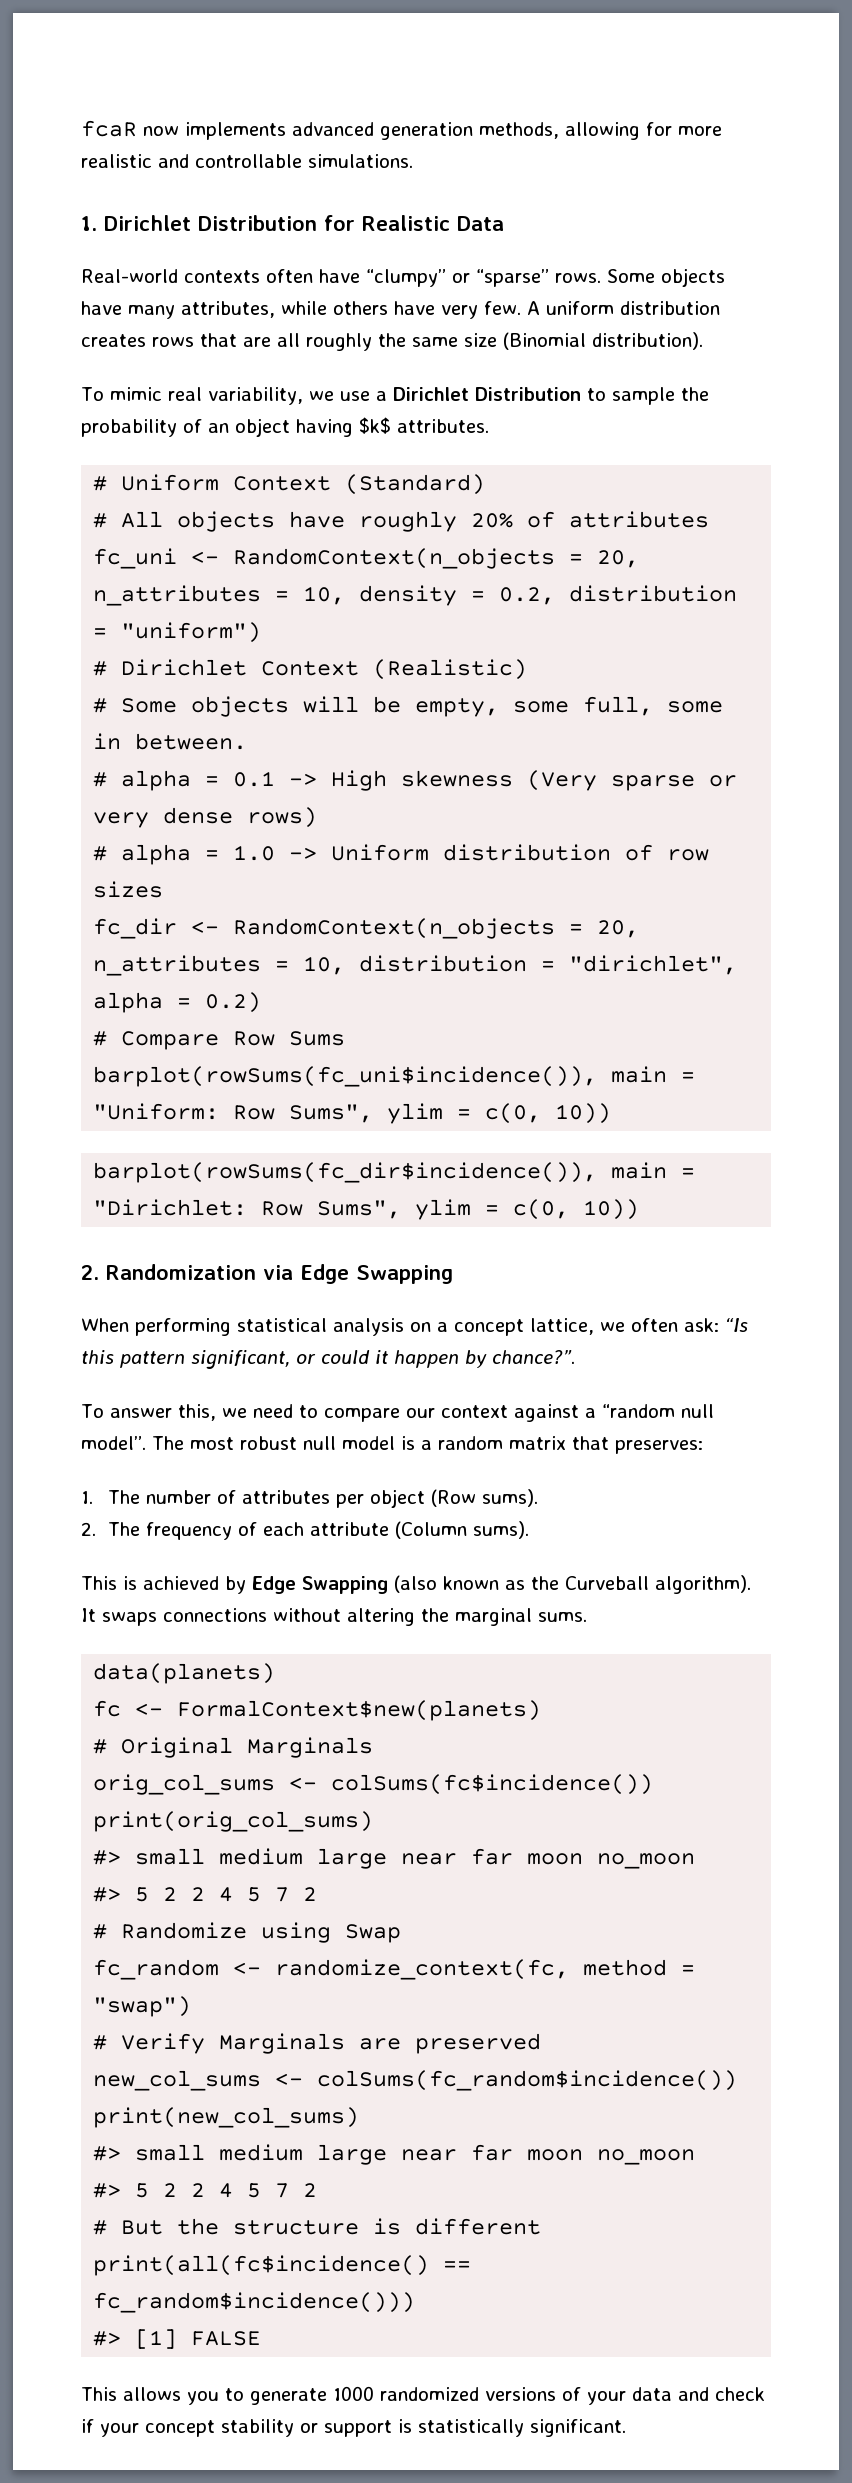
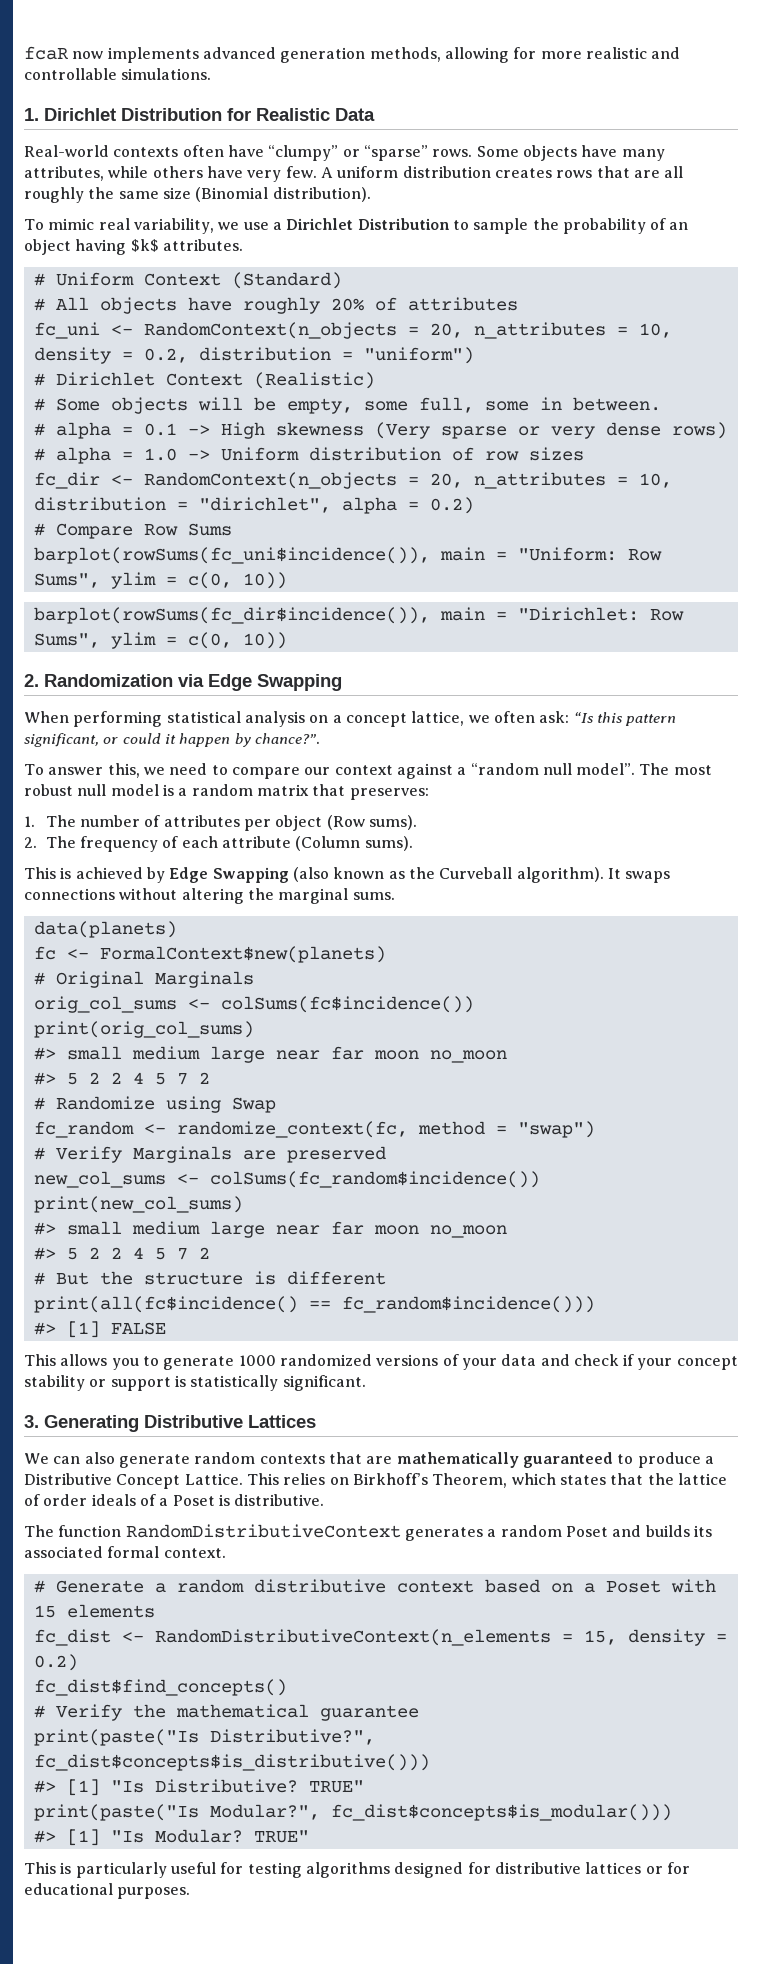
+ 3. Generating Distributive Lattices
+ We can also generate random contexts that are mathematically guaranteed to produce a Distributive Concept Lattice. This relies on Birkhoff’s Theorem, which states that the lattice of order ideals of a Poset is distributive.
+ The function RandomDistributiveContext generates a random Poset and builds its associated formal context.
+ # Generate a random distributive context based on a Poset with 15 elements
+ fc_dist <- RandomDistributiveContext(n_elements = 15, density = 0.2)
+ fc_dist$find_concepts()
+ # Verify the mathematical guarantee
+ print(paste("Is Distributive?", fc_dist$concepts$is_distributive()))
+ #> [1] "Is Distributive? TRUE"
+ print(paste("Is Modular?", fc_dist$concepts$is_modular()))
+ #> [1] "Is Modular? TRUE"
+ This is particularly useful for testing algorithms designed for distributive lattices or for educational purposes.

